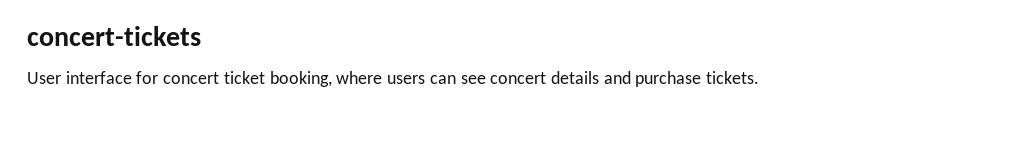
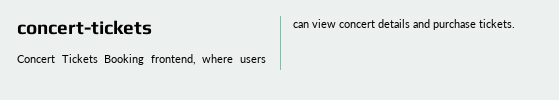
- User interface for concert ticket booking, where users can see concert details and purchase tickets.
+ Concert Tickets Booking frontend, where users can view concert details and purchase tickets.

